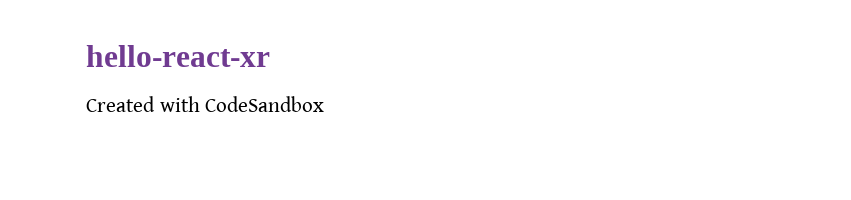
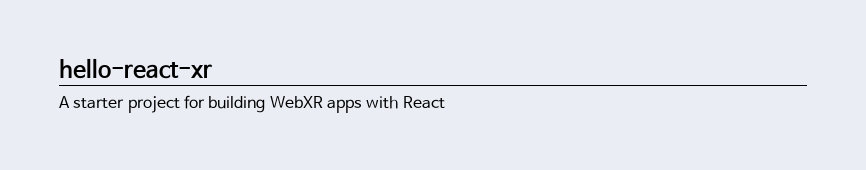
- Created with CodeSandbox
+ A starter project for building WebXR apps with React

